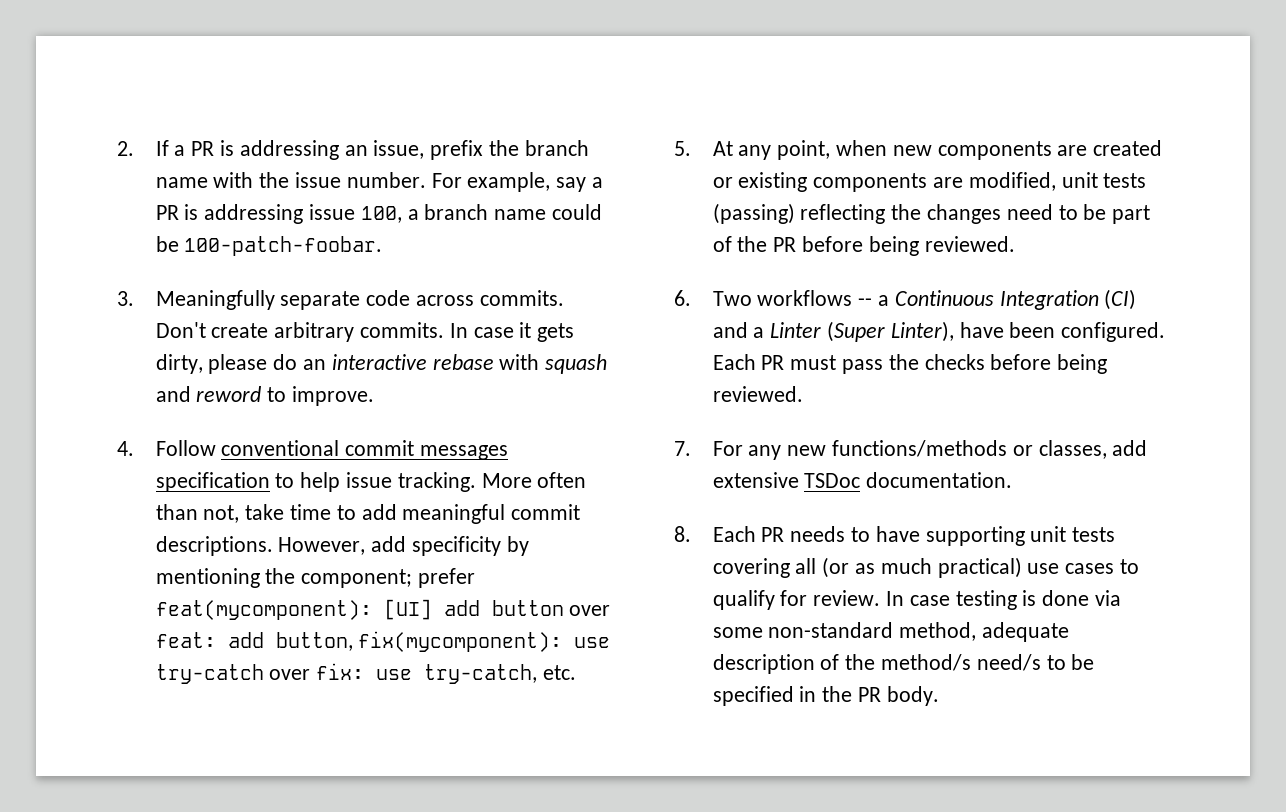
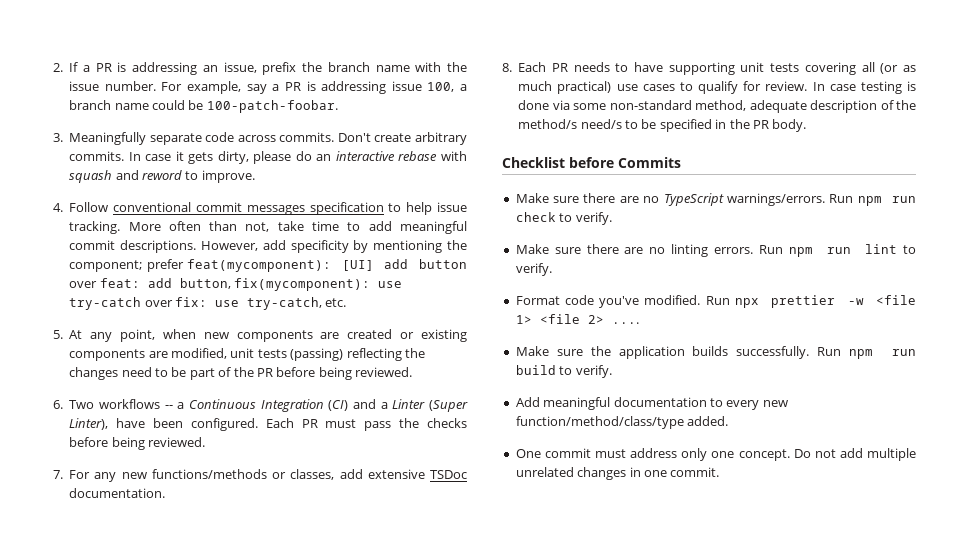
+ Checklist before Commits
+ Make sure there are no TypeScript warnings/errors. Run npm run check to verify.
+ Make sure there are no linting errors. Run npm run lint to verify.
+ Format code you've modified. Run npx prettier -w <file 1> <file 2> ....
+ Make sure the application builds successfully. Run npm run build to verify.
+ Add meaningful documentation to every new function/method/class/type added.
+ One commit must address only one concept. Do not add multiple unrelated changes in one commit.

